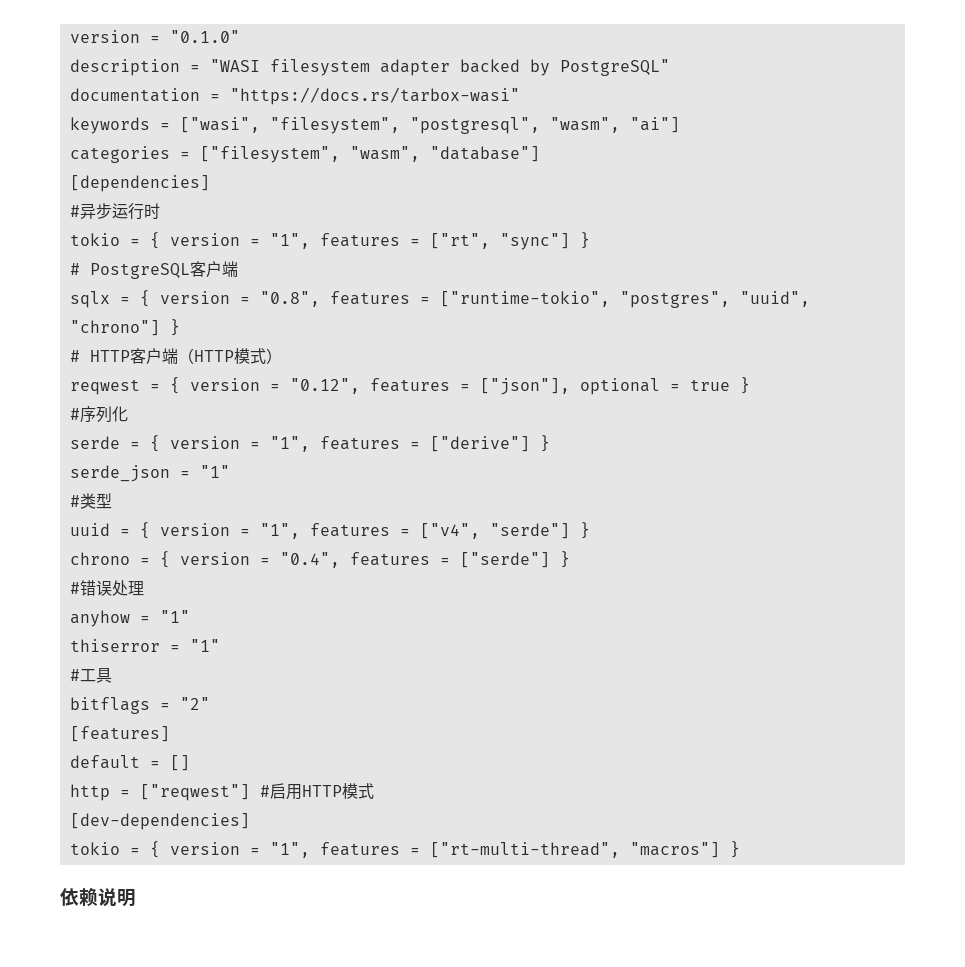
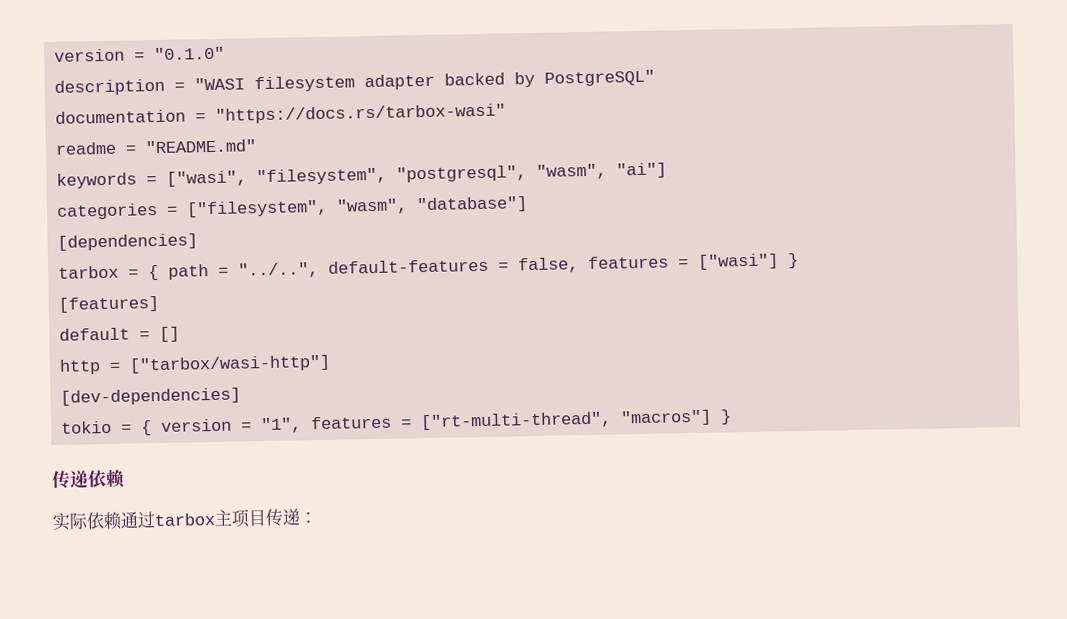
+ readme = "README.md"
- #异步运行时
- tokio = { version = "1", features = ["rt", "sync"] }
- # PostgreSQL客户端
- sqlx = { version = "0.8", features = ["runtime-tokio", "postgres", "uuid", "chrono"] }
- # HTTP客户端（HTTP模式）
- reqwest = { version = "0.12", features = ["json"], optional = true }
- #序列化
- serde = { version = "1", features = ["derive"] }
- serde_json = "1"
- #类型
- uuid = { version = "1", features = ["v4", "serde"] }
- chrono = { version = "0.4", features = ["serde"] }
- #错误处理
- anyhow = "1"
- thiserror = "1"
- #工具
- bitflags = "2"
+ tarbox = { path = "../..", default-features = false, features = ["wasi"] }
- http = ["reqwest"] #启用HTTP模式
+ http = ["tarbox/wasi-http"]
- 依赖说明
+ 传递依赖
+ 实际依赖通过tarbox主项目传递：

